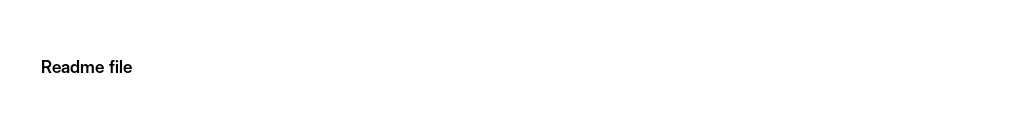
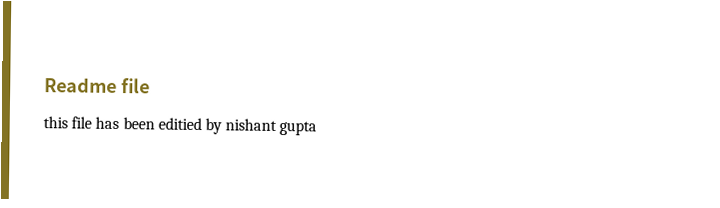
+ this file has been editied by nishant gupta

